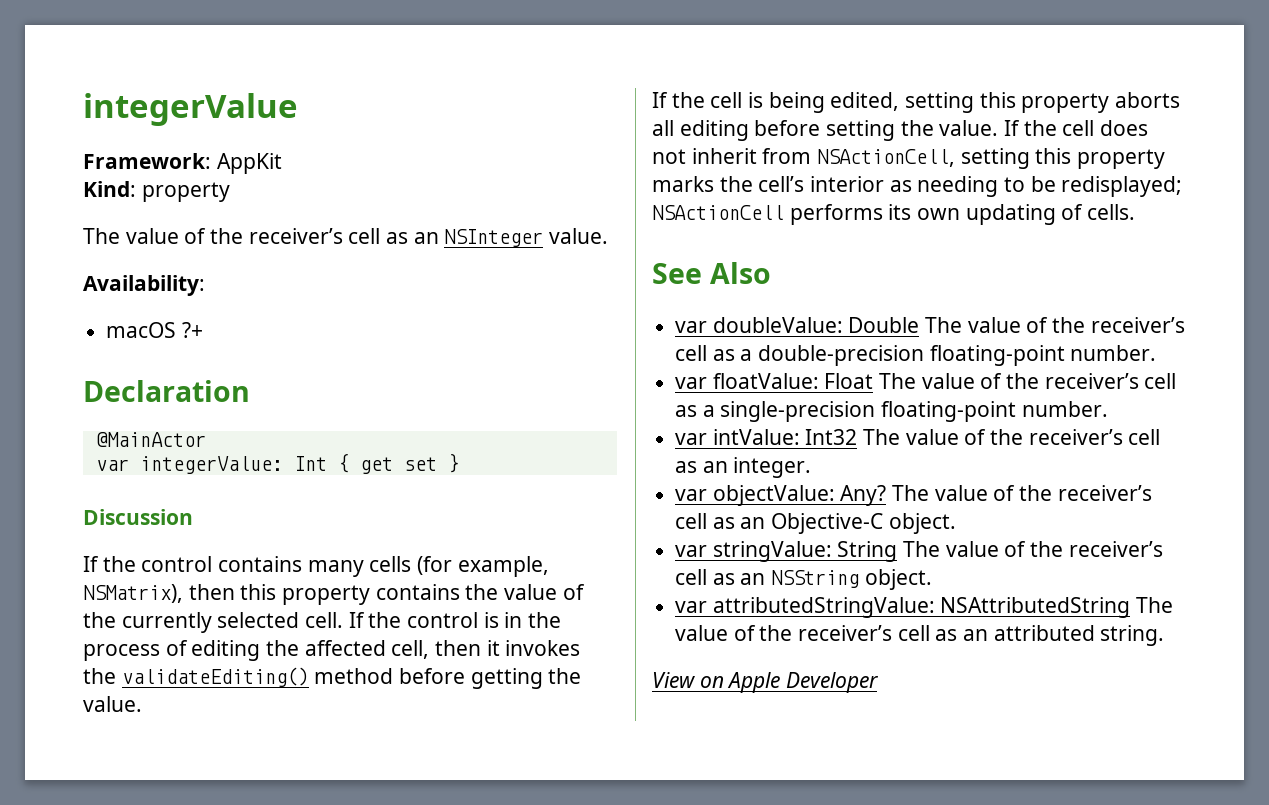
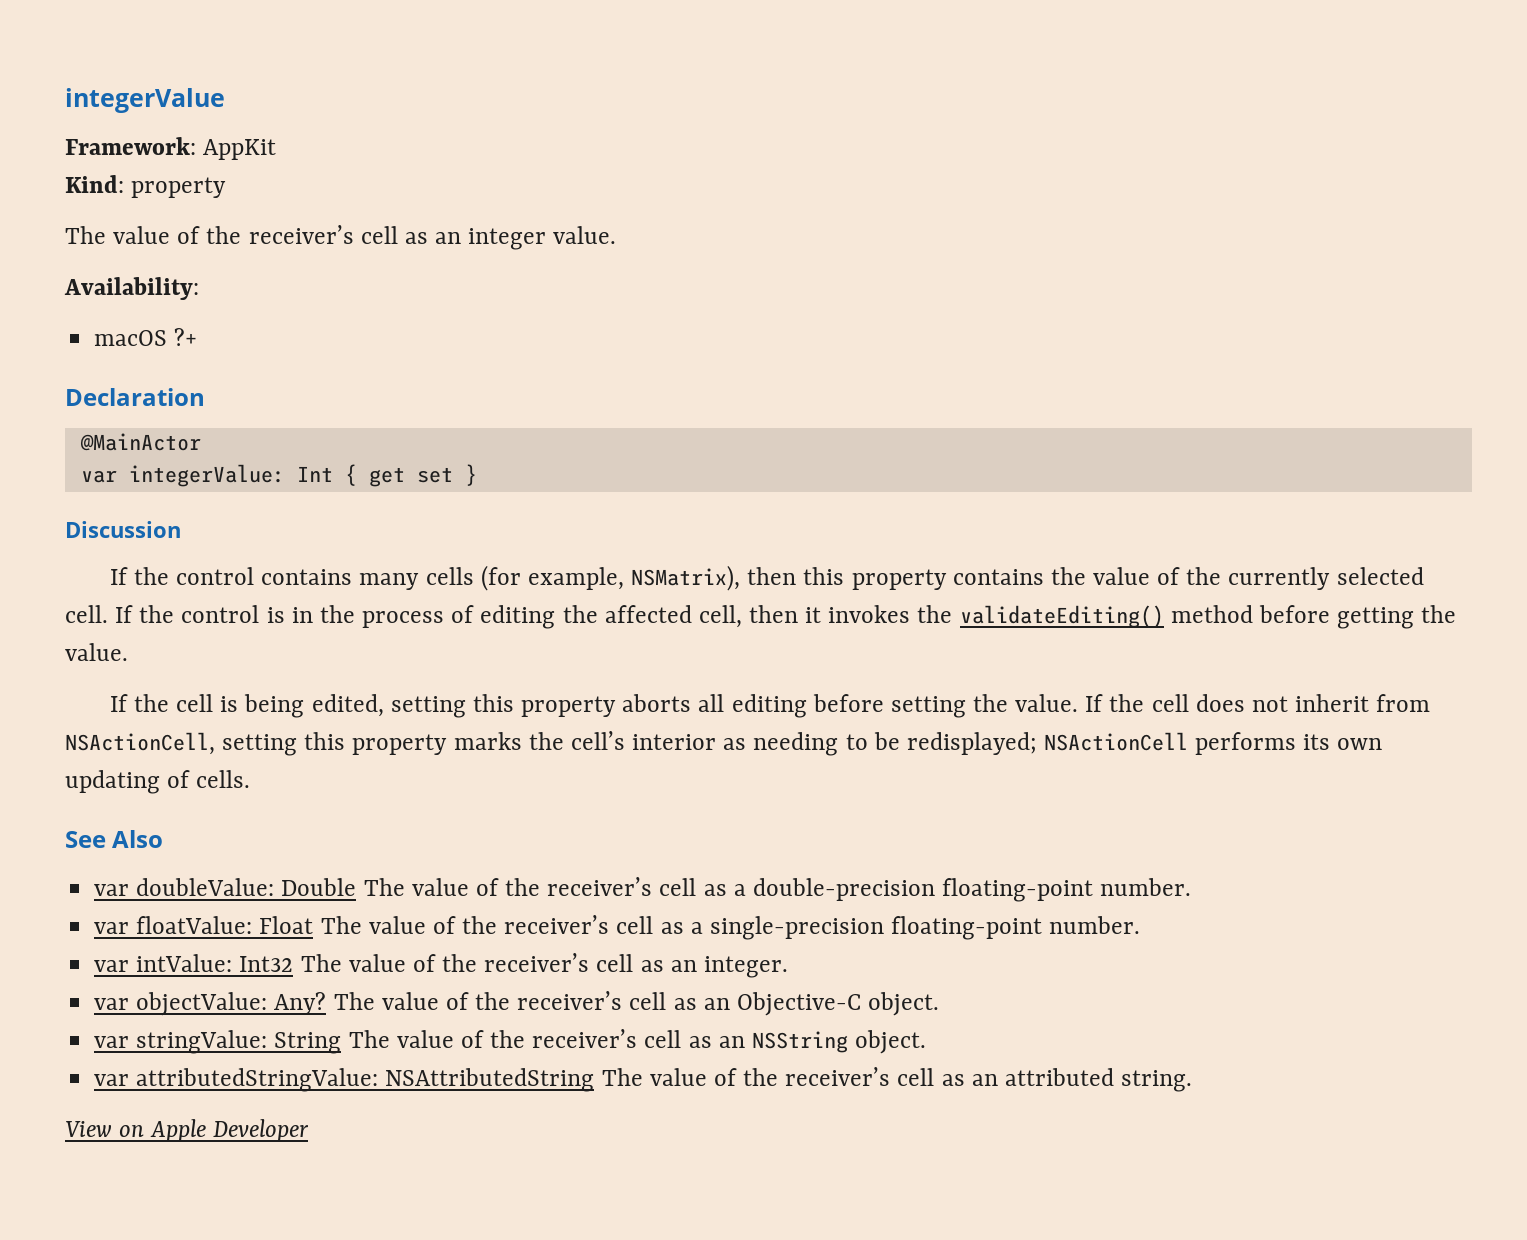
- The value of the receiver’s cell as an NSInteger value.
+ The value of the receiver’s cell as an integer value.

